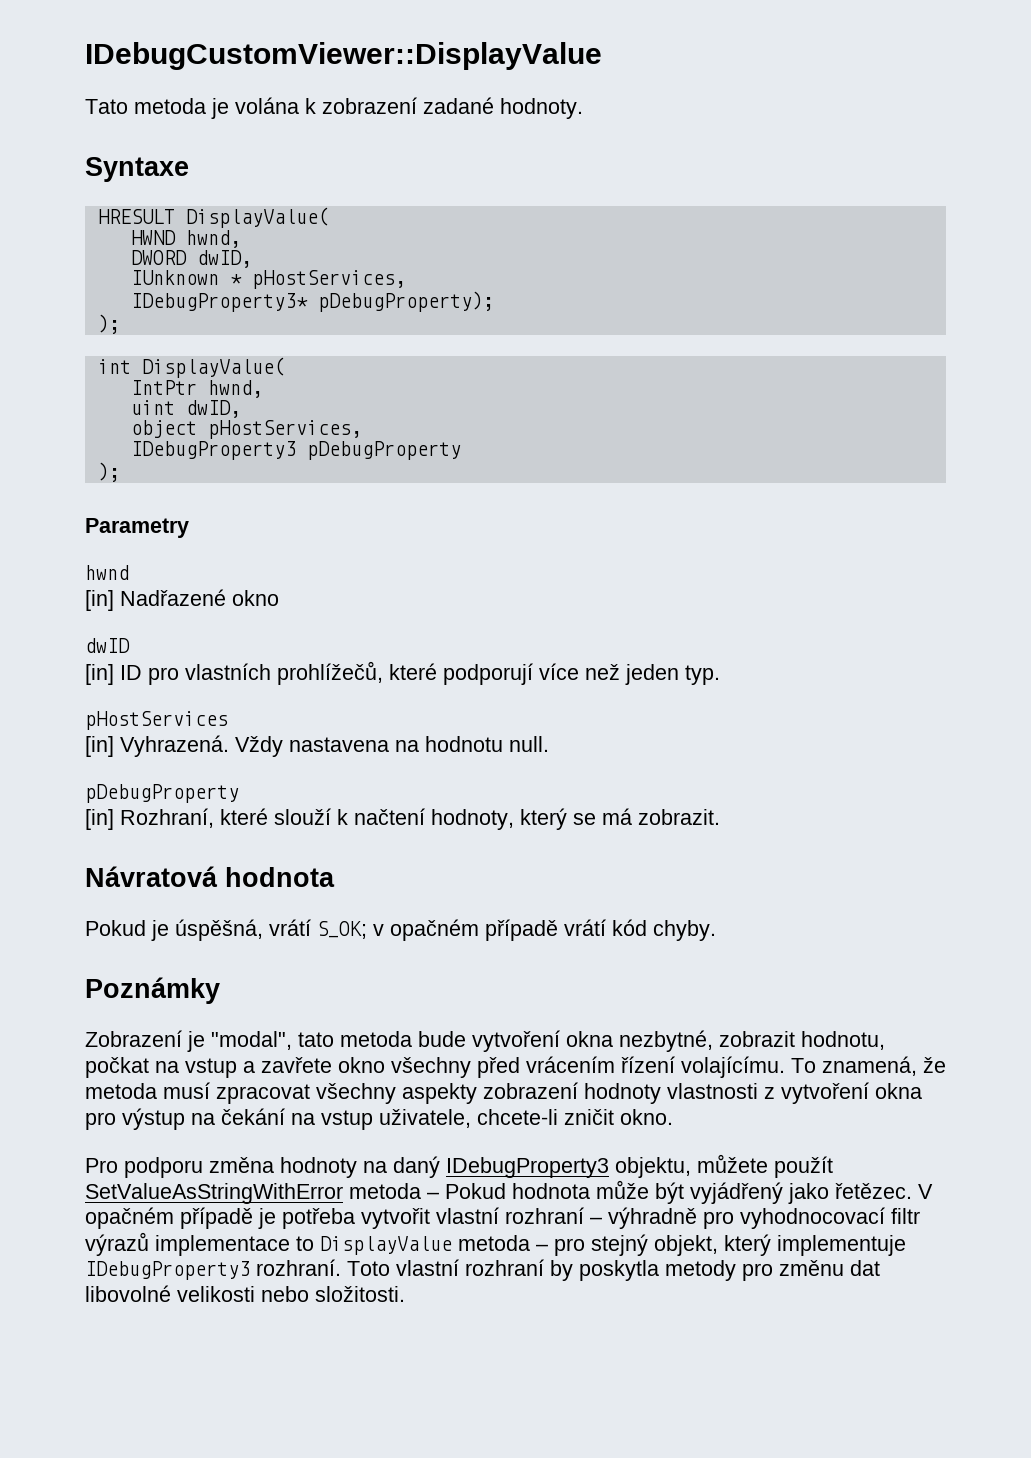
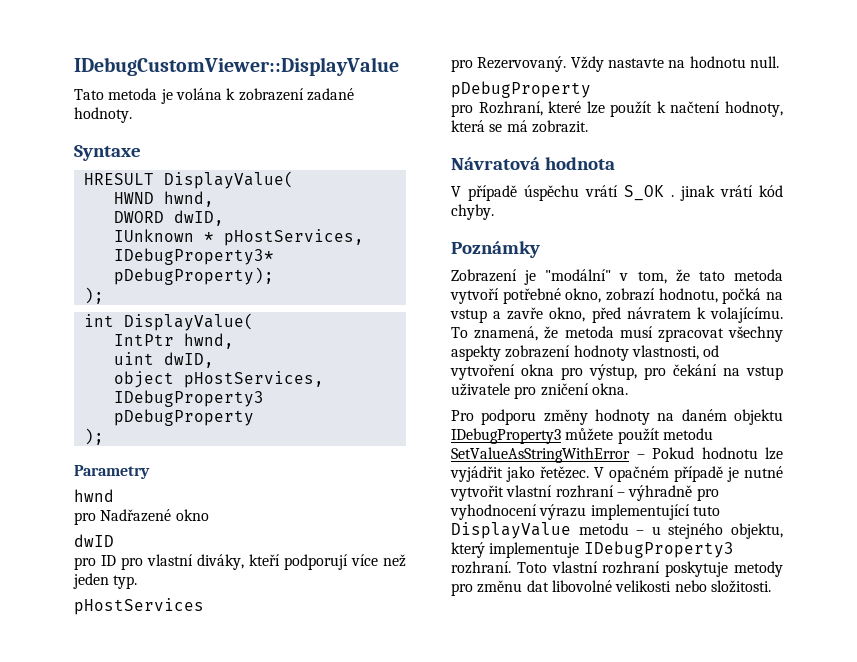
- [in] Nadřazené okno
+ pro Nadřazené okno
- [in] ID pro vlastních prohlížečů, které podporují více než jeden typ.
+ pro ID pro vlastní diváky, kteří podporují více než jeden typ.
- [in] Vyhrazená. Vždy nastavena na hodnotu null.
+ pro Rezervovaný. Vždy nastavte na hodnotu null.
- [in] Rozhraní, které slouží k načtení hodnoty, který se má zobrazit.
+ pro Rozhraní, které lze použít k načtení hodnoty, která se má zobrazit.
- Pokud je úspěšná, vrátí S_OK; v opačném případě vrátí kód chyby.
+ V případě úspěchu vrátí S_OK . jinak vrátí kód chyby.
- Zobrazení je "modal", tato metoda bude vytvoření okna nezbytné, zobrazit hodnotu, počkat na vstup a zavřete okno všechny před vrácením řízení volajícímu.
+ Zobrazení je "modální" v tom, že tato metoda vytvoří potřebné okno, zobrazí hodnotu, počká na vstup a zavře okno, před návratem k volajícímu.
- To znamená, že metoda musí zpracovat všechny aspekty zobrazení hodnoty vlastnosti z vytvoření okna pro výstup na čekání na vstup uživatele, chcete-li zničit okno.
+ To znamená, že metoda musí zpracovat všechny aspekty zobrazení hodnoty vlastnosti, od vytvoření okna pro výstup, pro čekání na vstup uživatele pro zničení okna.
- Pro podporu změna hodnoty na daný IDebugProperty3 objektu, můžete použít SetValueAsStringWithError metoda – Pokud hodnota může být vyjádřený jako řetězec.
+ Pro podporu změny hodnoty na daném objektu IDebugProperty3 můžete použít metodu SetValueAsStringWithError – Pokud hodnotu lze vyjádřit jako řetězec.
- V opačném případě je potřeba vytvořit vlastní rozhraní – výhradně pro vyhodnocovací filtr výrazů implementace to DisplayValue metoda – pro stejný objekt, který implementuje IDebugProperty3 rozhraní.
+ V opačném případě je nutné vytvořit vlastní rozhraní – výhradně pro vyhodnocení výrazu implementující tuto DisplayValue metodu – u stejného objektu, který implementuje IDebugProperty3 rozhraní.
- Toto vlastní rozhraní by poskytla metody pro změnu dat libovolné velikosti nebo složitosti.
+ Toto vlastní rozhraní poskytuje metody pro změnu dat libovolné velikosti nebo složitosti.

